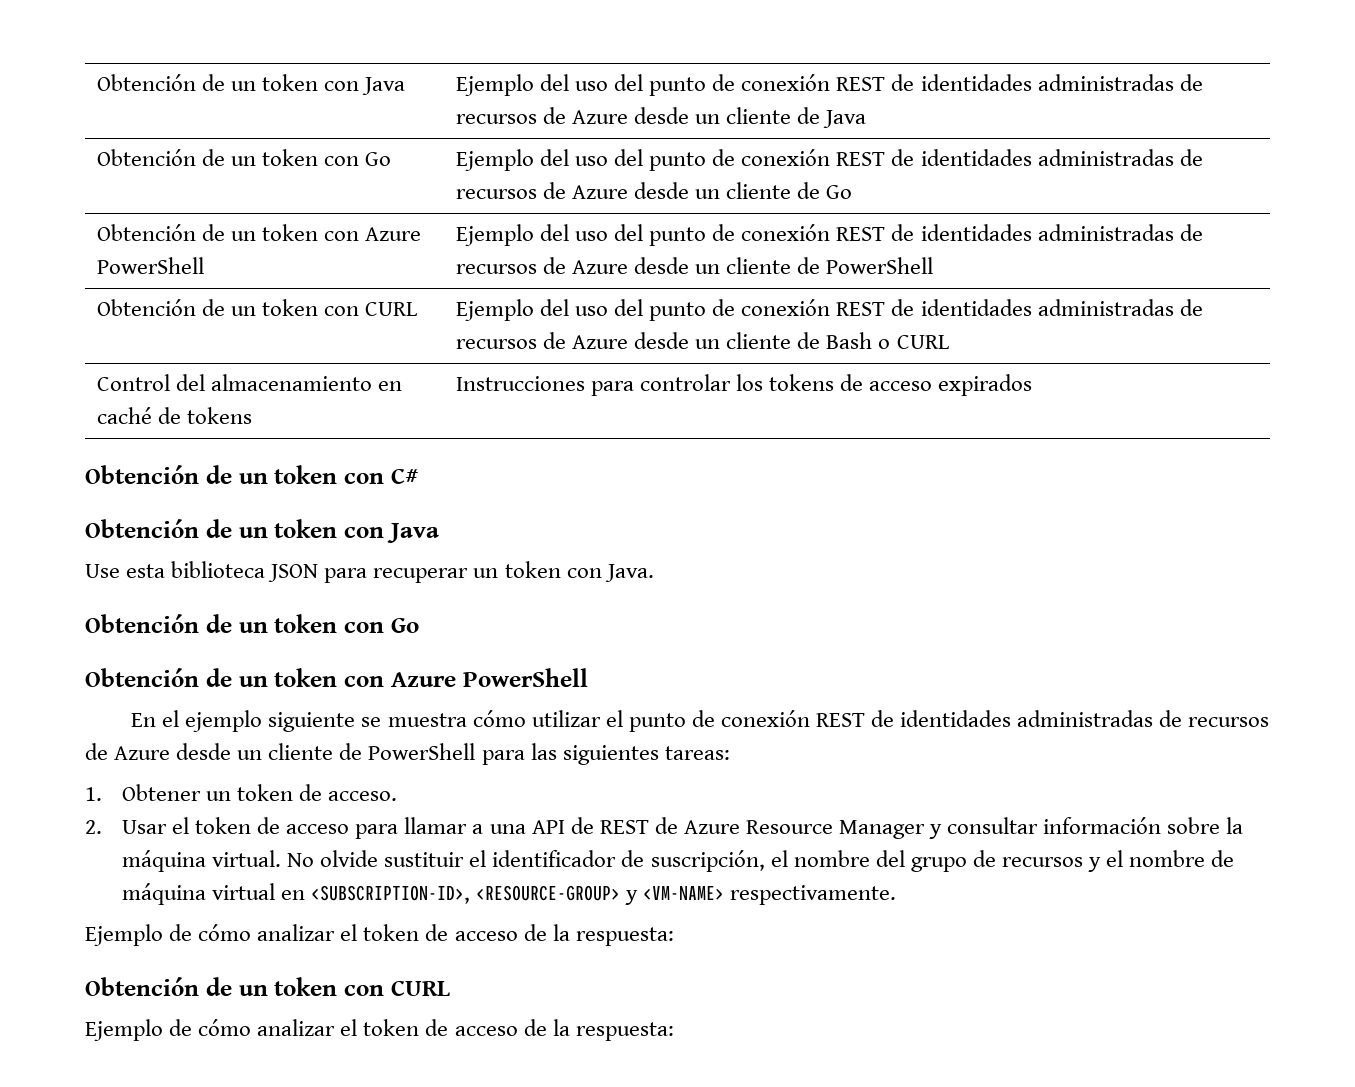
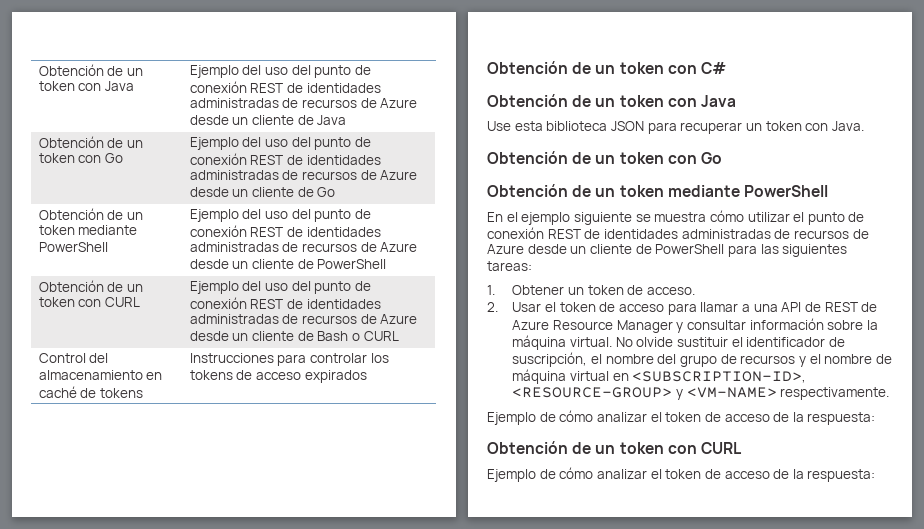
- Obtención de un token con Azure PowerShell | Ejemplo del uso del punto de conexión REST de identidades administradas de recursos de Azure desde un cliente de PowerShell
+ Obtención de un token mediante PowerShell | Ejemplo del uso del punto de conexión REST de identidades administradas de recursos de Azure desde un cliente de PowerShell
  Use esta biblioteca JSON para recuperar un token con Java.
  Obtención de un token con Go
- Obtención de un token con Azure PowerShell
+ Obtención de un token mediante PowerShell

